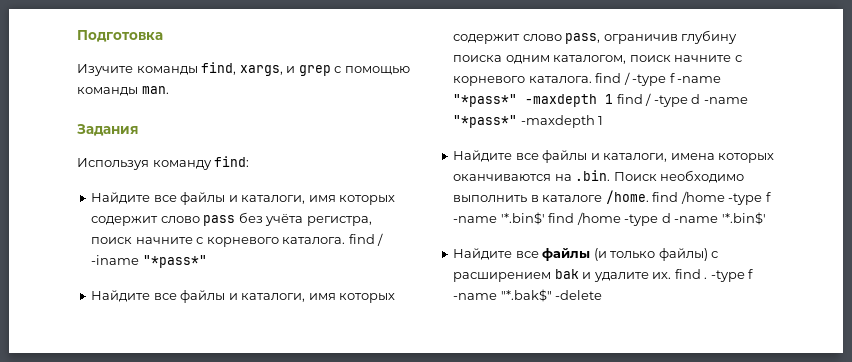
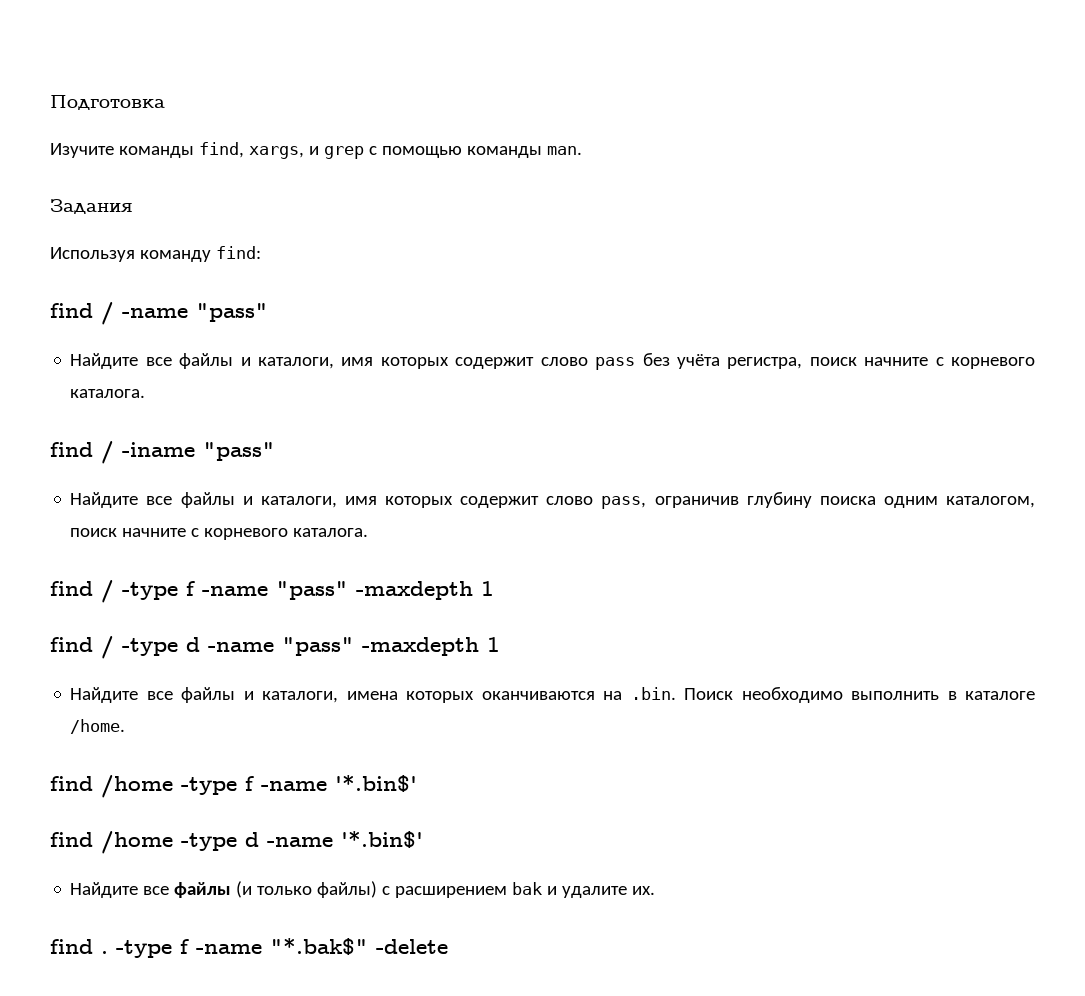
+ find / -name "pass"
- Найдите все файлы и каталоги, имя которых содержит слово pass без учёта регистра, поиск начните с корневого каталога. find / -iname "*pass*"
+ Найдите все файлы и каталоги, имя которых содержит слово pass без учёта регистра, поиск начните с корневого каталога.
+ find / -iname "pass"
- Найдите все файлы и каталоги, имя которых содержит слово pass, ограничив глубину поиска одним каталогом, поиск начните с корневого каталога. find / -type f -name "*pass*" -maxdepth 1 find / -type d -name "*pass*" -maxdepth 1
+ Найдите все файлы и каталоги, имя которых содержит слово pass, ограничив глубину поиска одним каталогом, поиск начните с корневого каталога.
+ find / -type f -name "pass" -maxdepth 1
+ find / -type d -name "pass" -maxdepth 1
- Найдите все файлы и каталоги, имена которых оканчиваются на .bin. Поиск необходимо выполнить в каталоге /home. find /home -type f -name '*.bin$' find /home -type d -name '*.bin$'
+ Найдите все файлы и каталоги, имена которых оканчиваются на .bin. Поиск необходимо выполнить в каталоге /home.
+ find /home -type f -name '*.bin$'
+ find /home -type d -name '*.bin$'
- Найдите все файлы (и только файлы) с расширением bak и удалите их. find .
+ Найдите все файлы (и только файлы) с расширением bak и удалите их.
+ find .

